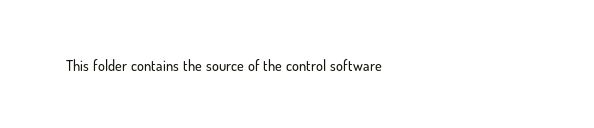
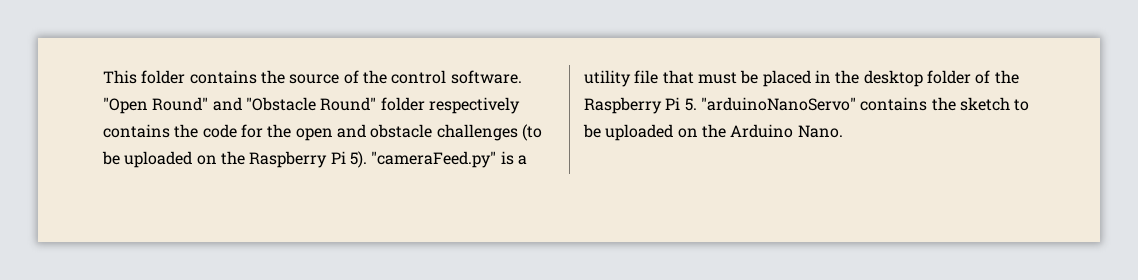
- This folder contains the source of the control software
+ This folder contains the source of the control software. "Open Round" and "Obstacle Round" folder respectively contains the code for the open and obstacle challenges (to be uploaded on the Raspberry Pi 5). "cameraFeed.py" is a utility file that must be placed in the desktop folder of the Raspberry Pi 5. "arduinoNanoServo" contains the sketch to be uploaded on the Arduino Nano.

